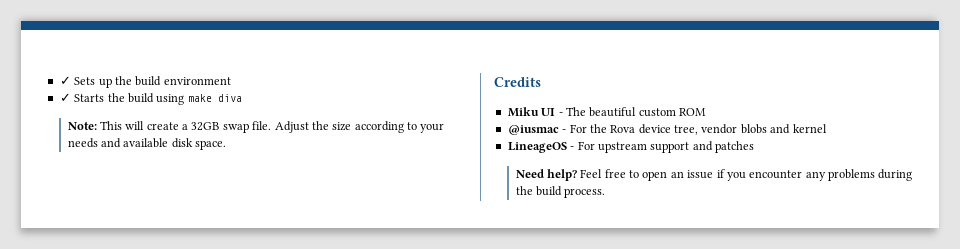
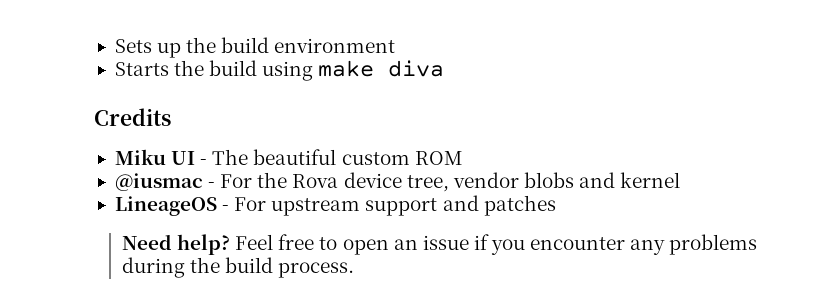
- ✓ Sets up the build environment
+ Sets up the build environment
- ✓ Starts the build using make diva
+ Starts the build using make diva
- Note: This will create a 32GB swap file. Adjust the size according to your needs and available disk space.

